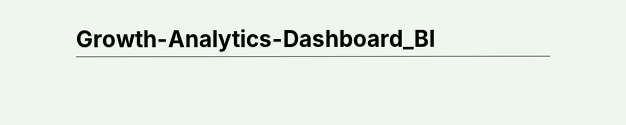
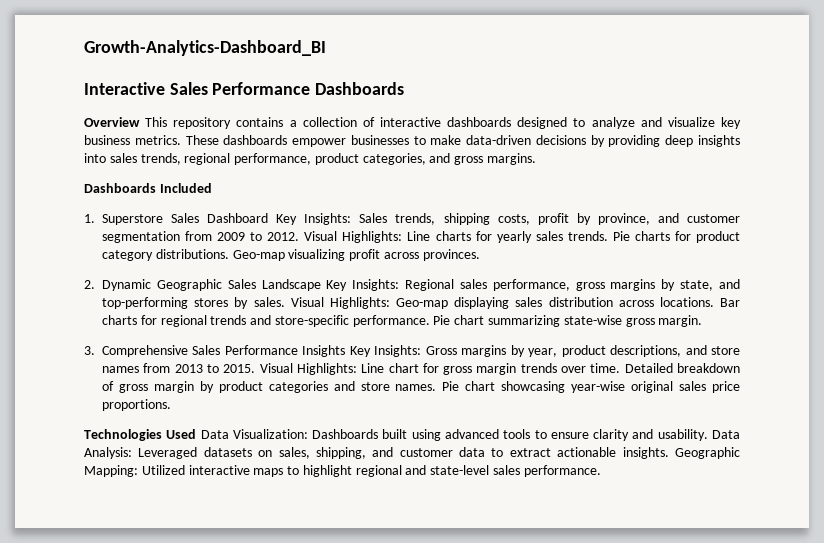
+ Interactive Sales Performance Dashboards
+ Overview This repository contains a collection of interactive dashboards designed to analyze and visualize key business metrics. These dashboards empower businesses to make data-driven decisions by providing deep insights into sales trends, regional performance, product categories, and gross margins.
+ Dashboards Included
+ 1. Superstore Sales Dashboard Key Insights: Sales trends, shipping costs, profit by province, and customer segmentation from 2009 to 2012. Visual Highlights: Line charts for yearly sales trends. Pie charts for product category distributions. Geo-map visualizing profit across provinces.
+ 2. Dynamic Geographic Sales Landscape Key Insights: Regional sales performance, gross margins by state, and top-performing stores by sales. Visual Highlights: Geo-map displaying sales distribution across locations. Bar charts for regional trends and store-specific performance. Pie chart summarizing state-wise gross margin.
+ 3. Comprehensive Sales Performance Insights Key Insights: Gross margins by year, product descriptions, and store names from 2013 to 2015. Visual Highlights: Line chart for gross margin trends over time. Detailed breakdown of gross margin by product categories and store names. Pie chart showcasing year-wise original sales price proportions.
+ Technologies Used Data Visualization: Dashboards built using advanced tools to ensure clarity and usability. Data Analysis: Leveraged datasets on sales, shipping, and customer data to extract actionable insights. Geographic Mapping: Utilized interactive maps to highlight regional and state-level sales performance.

